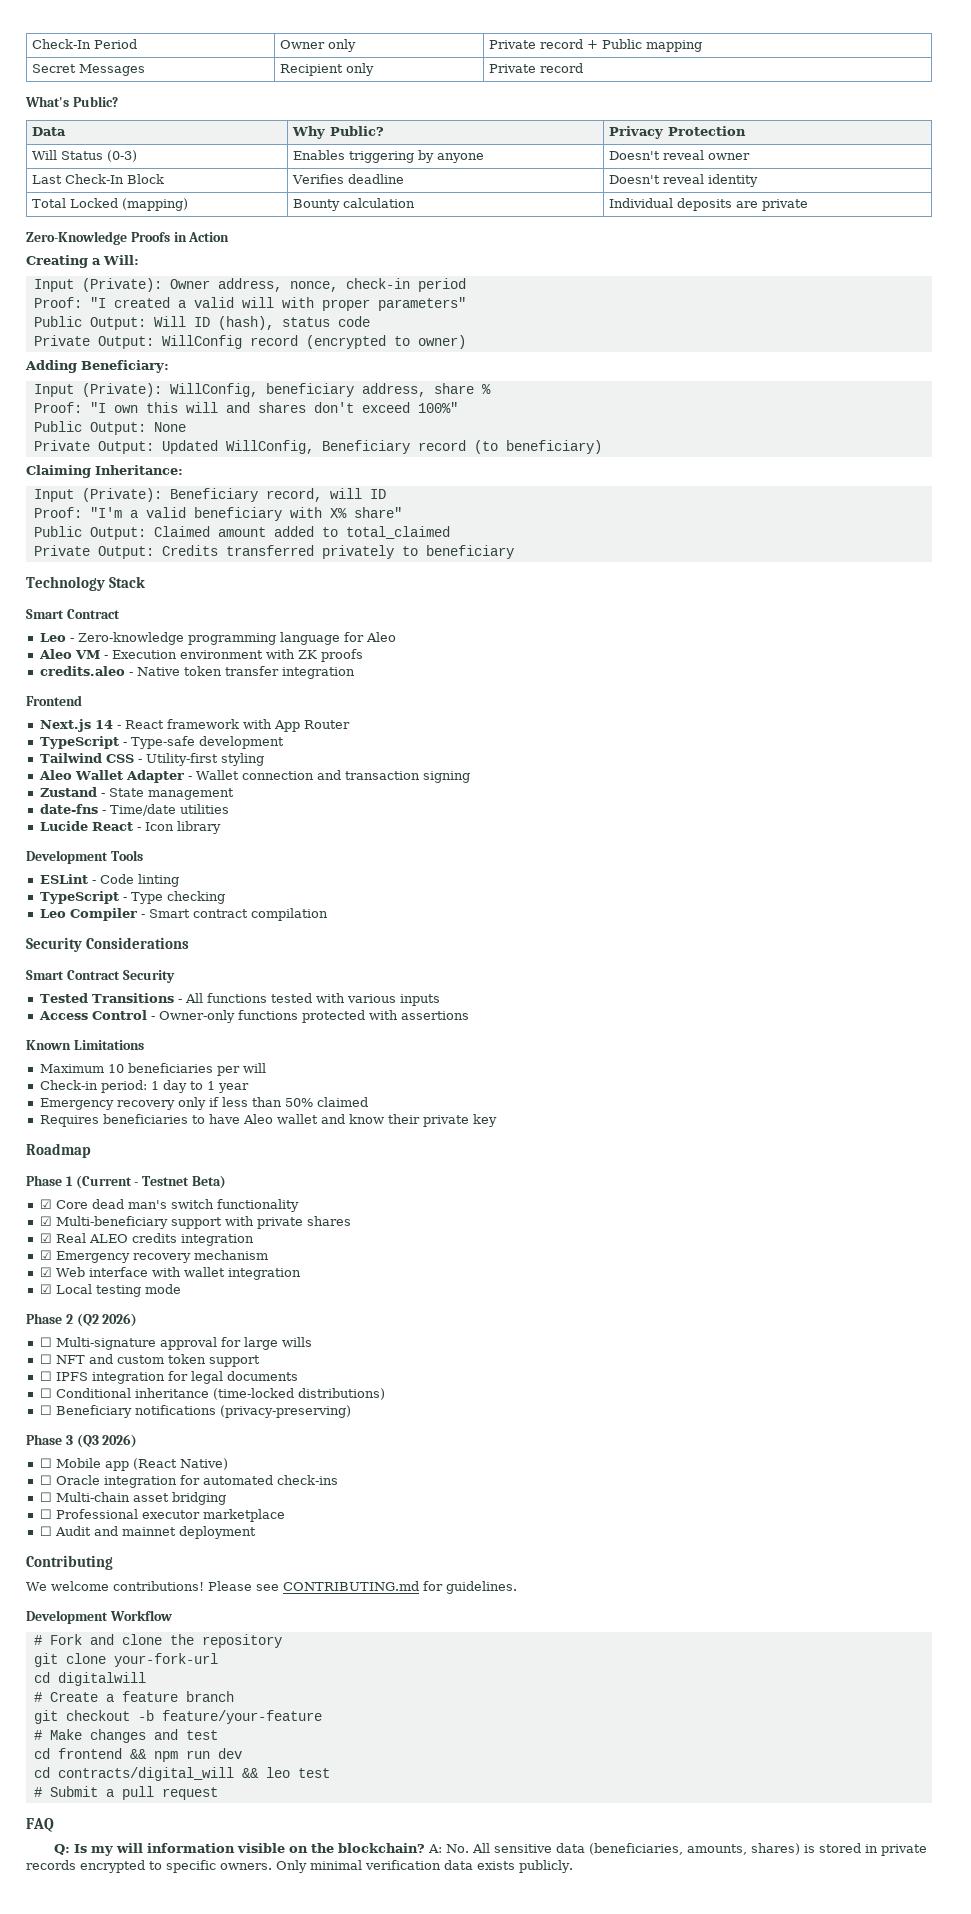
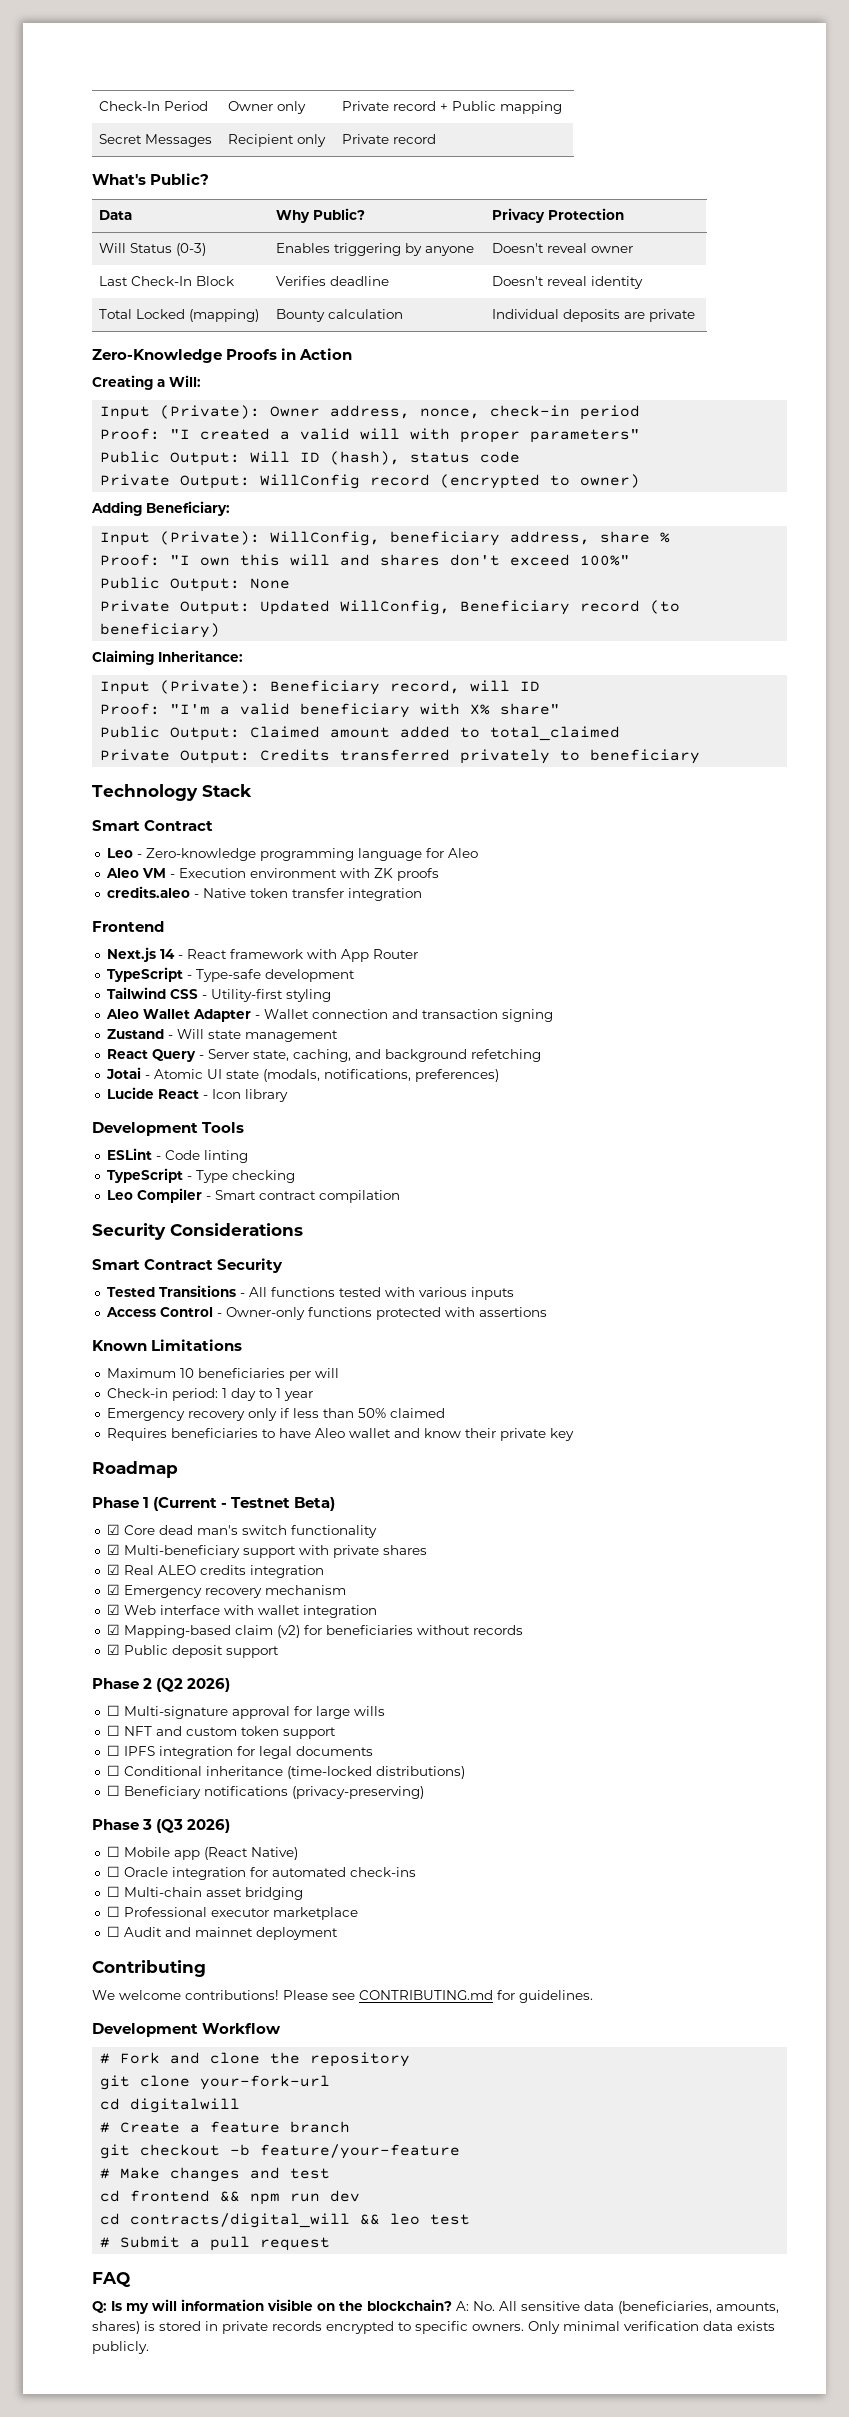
- Zustand - State management
+ Zustand - Will state management
- date-fns - Time/date utilities
+ React Query - Server state, caching, and background refetching
+ Jotai - Atomic UI state (modals, notifications, preferences)
- ☑ Local testing mode
+ ☑ Mapping-based claim (v2) for beneficiaries without records
+ ☑ Public deposit support

